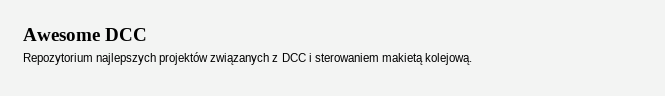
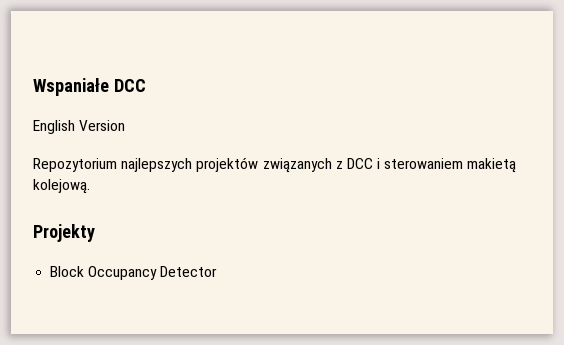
- Awesome DCC
+ Wspaniałe DCC
+ English Version
+ Projekty
+ Block Occupancy Detector

